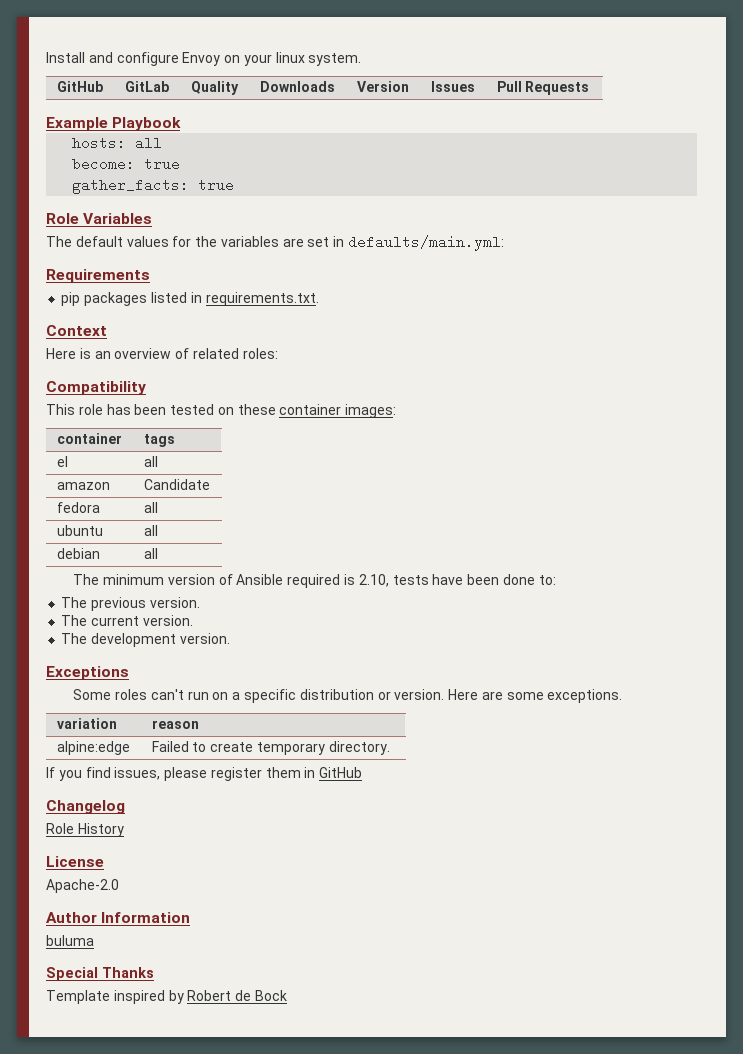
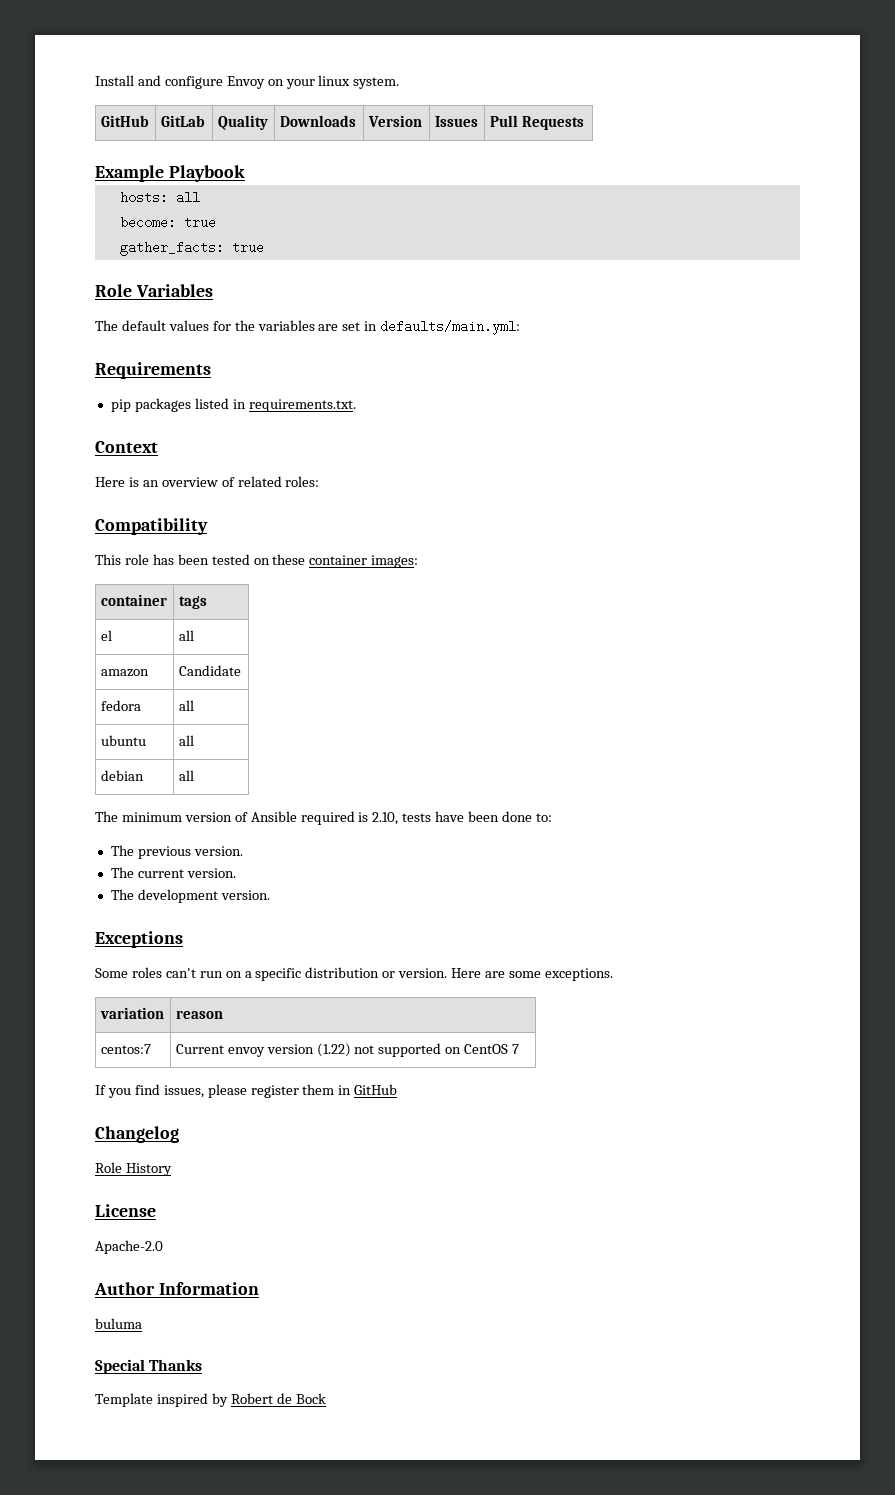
- alpine:edge | Failed to create temporary directory.
+ centos:7 | Current envoy version (1.22) not supported on CentOS 7

